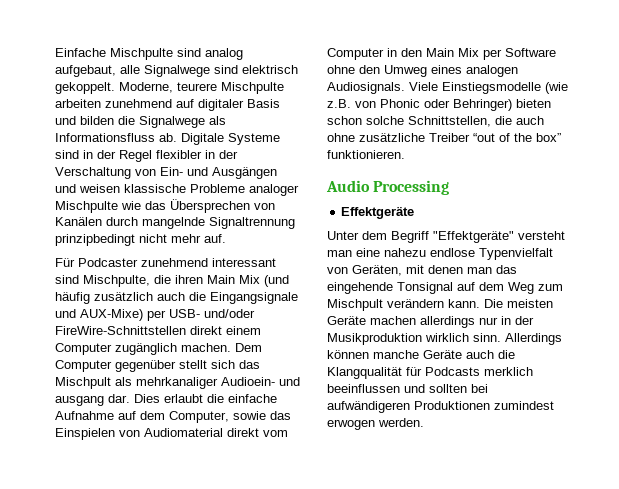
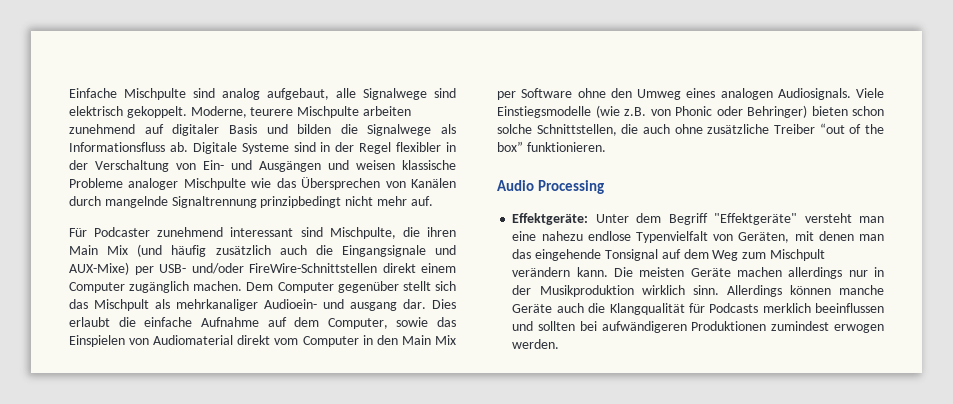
- Effektgeräte
- Unter dem Begriff "Effektgeräte" versteht man eine nahezu endlose Typenvielfalt von Geräten, mit denen man das eingehende Tonsignal auf dem Weg zum Mischpult verändern kann.
+ Effektgeräte: Unter dem Begriff "Effektgeräte" versteht man eine nahezu endlose Typenvielfalt von Geräten, mit denen man das eingehende Tonsignal auf dem Weg zum Mischpult verändern kann.

